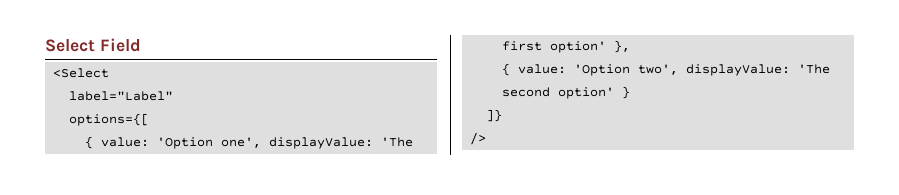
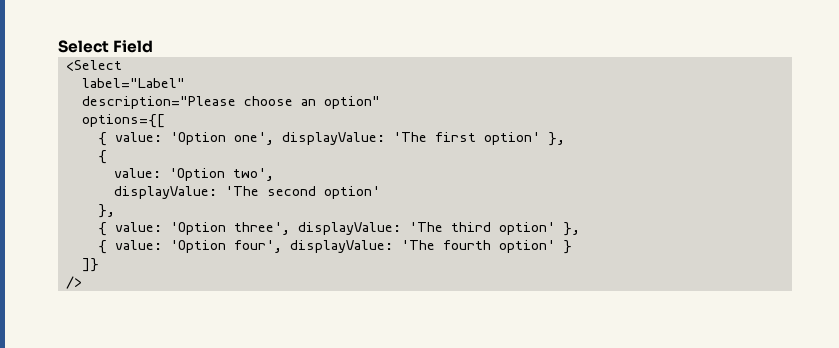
+ description="Please choose an option"
  { value: 'Option one', displayValue: 'The first option' },
- { value: 'Option two', displayValue: 'The second option' }
+ {
+ value: 'Option two',
+ displayValue: 'The second option'
+ },
+ { value: 'Option three', displayValue: 'The third option' },
+ { value: 'Option four', displayValue: 'The fourth option' }

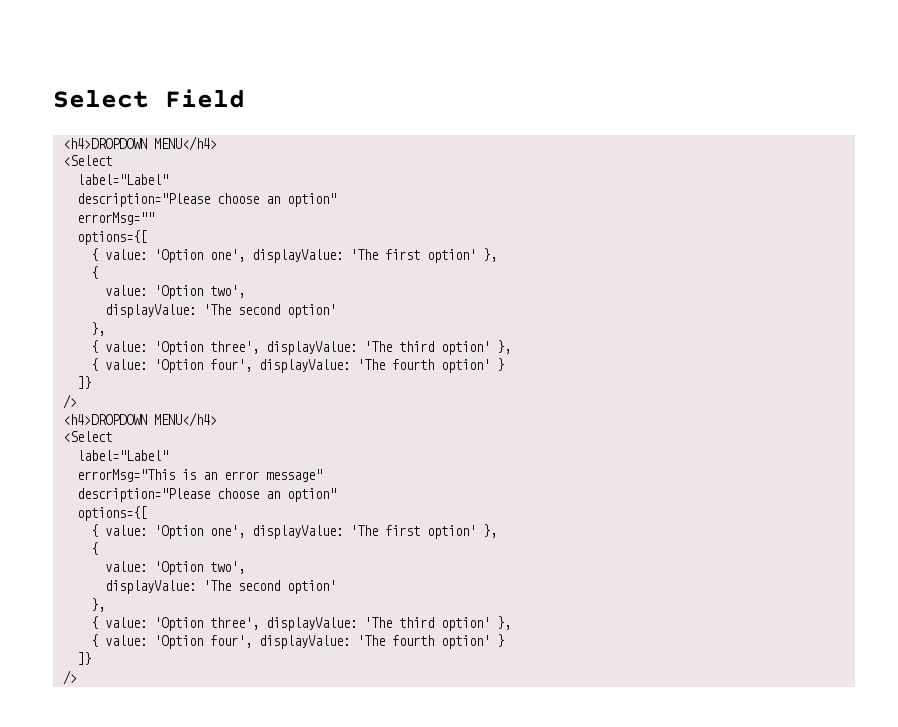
  Select Field
+ <h4>DROPDOWN MENU</h4>
+ errorMsg=""
+ options={[
+ { value: 'Option one', displayValue: 'The first option' },
+ {
+ value: 'Option two',
+ displayValue: 'The second option'
+ },
+ { value: 'Option three', displayValue: 'The third option' },
+ { value: 'Option four', displayValue: 'The fourth option' }
+ ]}
+ />
+ <h4>DROPDOWN MENU</h4>
+ <Select
+ label="Label"
+ errorMsg="This is an error message"
+ description="Please choose an option"

